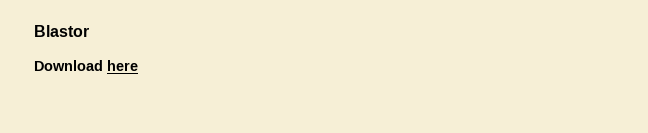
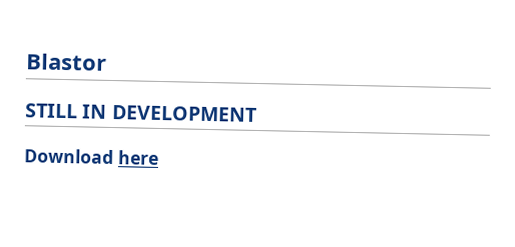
+ STILL IN DEVELOPMENT

